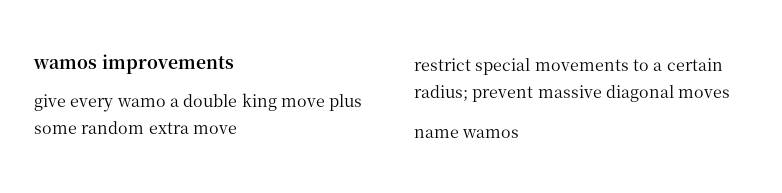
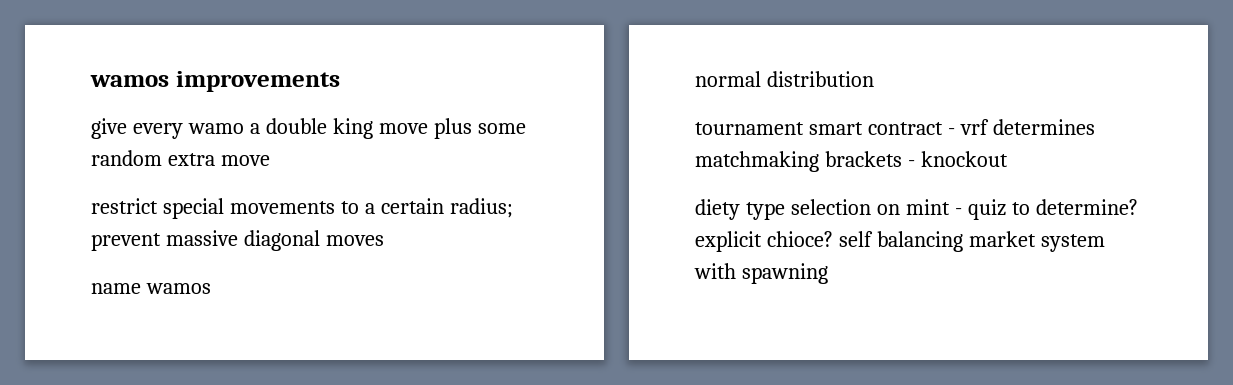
+ normal distribution
+ tournament smart contract - vrf determines matchmaking brackets - knockout
+ diety type selection on mint - quiz to determine? explicit chioce? self balancing market system with spawning

